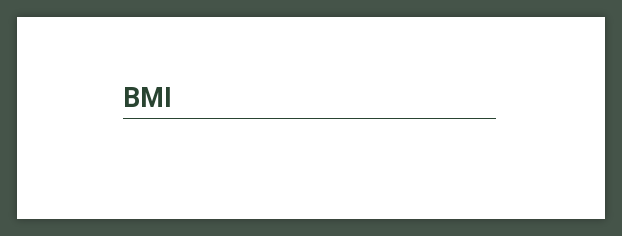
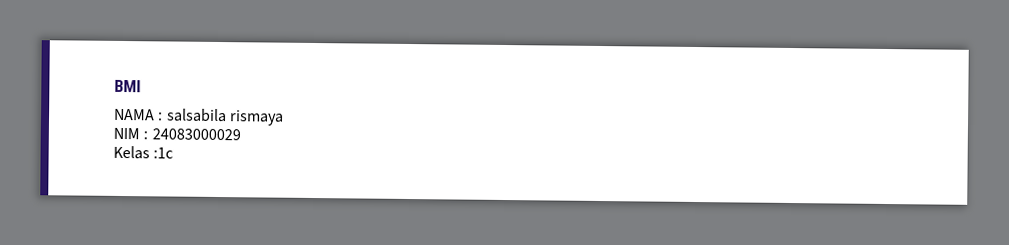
+ NAMA : salsabila rismaya
+ NIM : 24083000029
+ Kelas :1c

